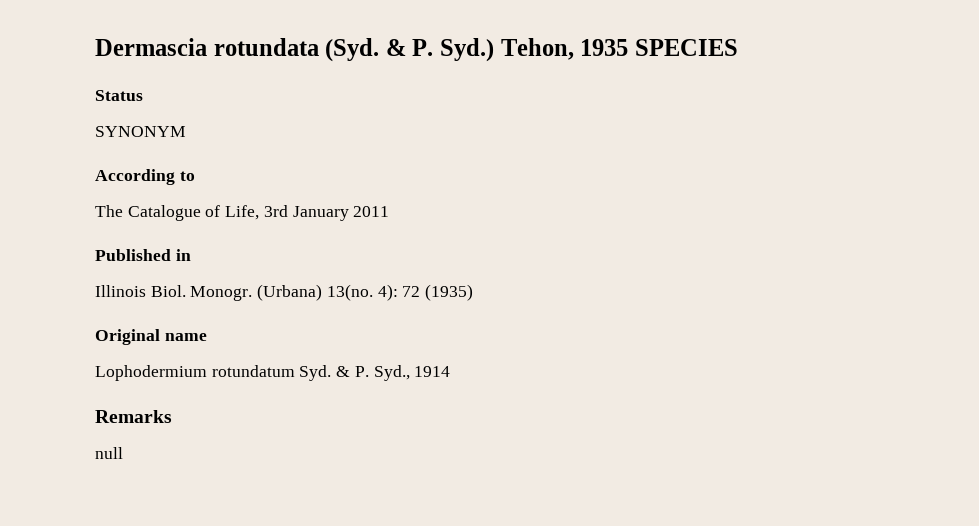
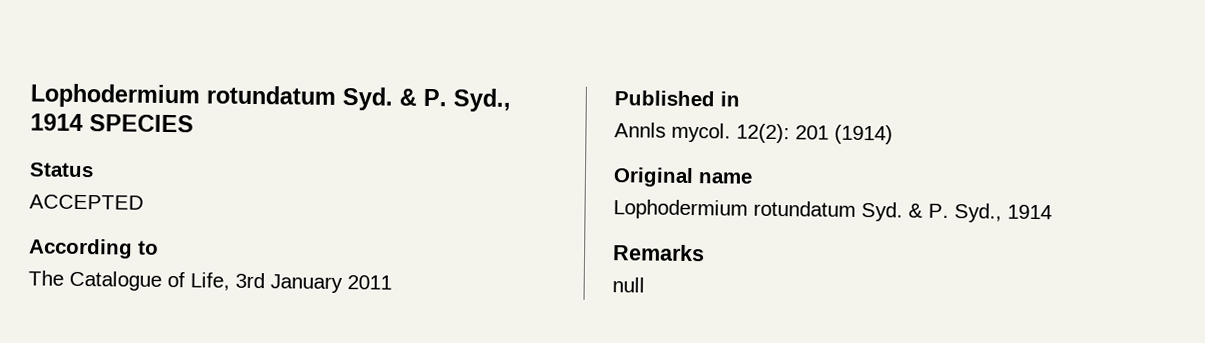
- Dermascia rotundata (Syd. & P. Syd.) Tehon, 1935 SPECIES
+ Lophodermium rotundatum Syd. & P. Syd., 1914 SPECIES
- SYNONYM
+ ACCEPTED
- Illinois Biol. Monogr. (Urbana) 13(no. 4): 72 (1935)
+ Annls mycol. 12(2): 201 (1914)

